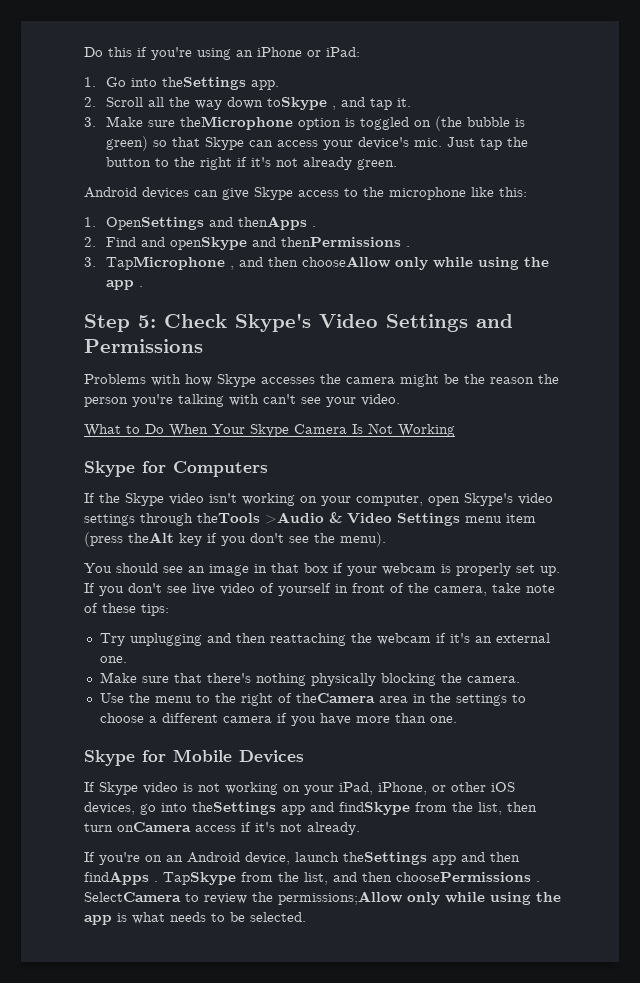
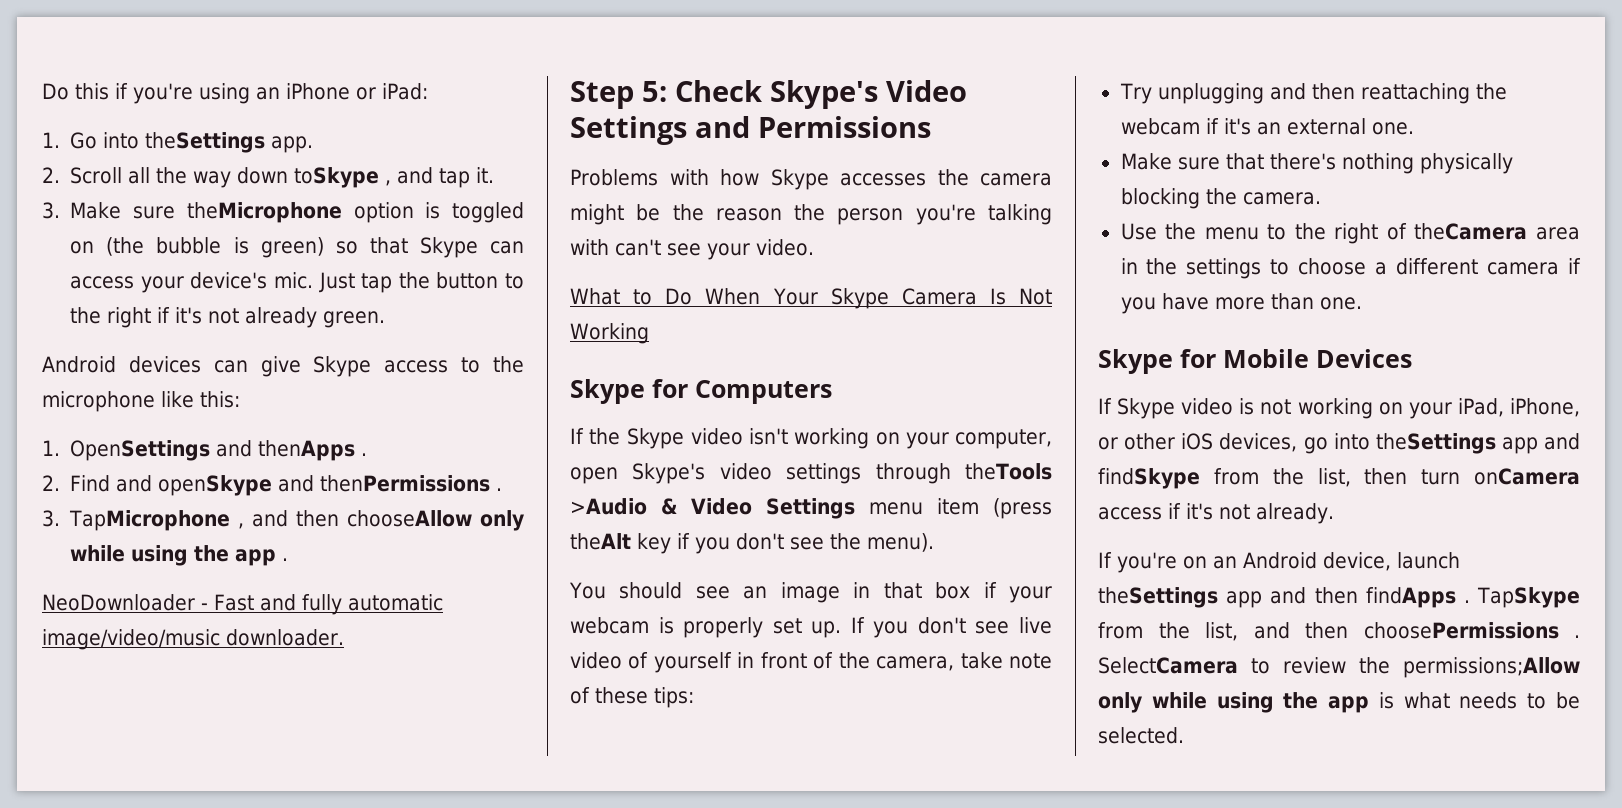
+ NeoDownloader - Fast and fully automatic image/video/music downloader.

